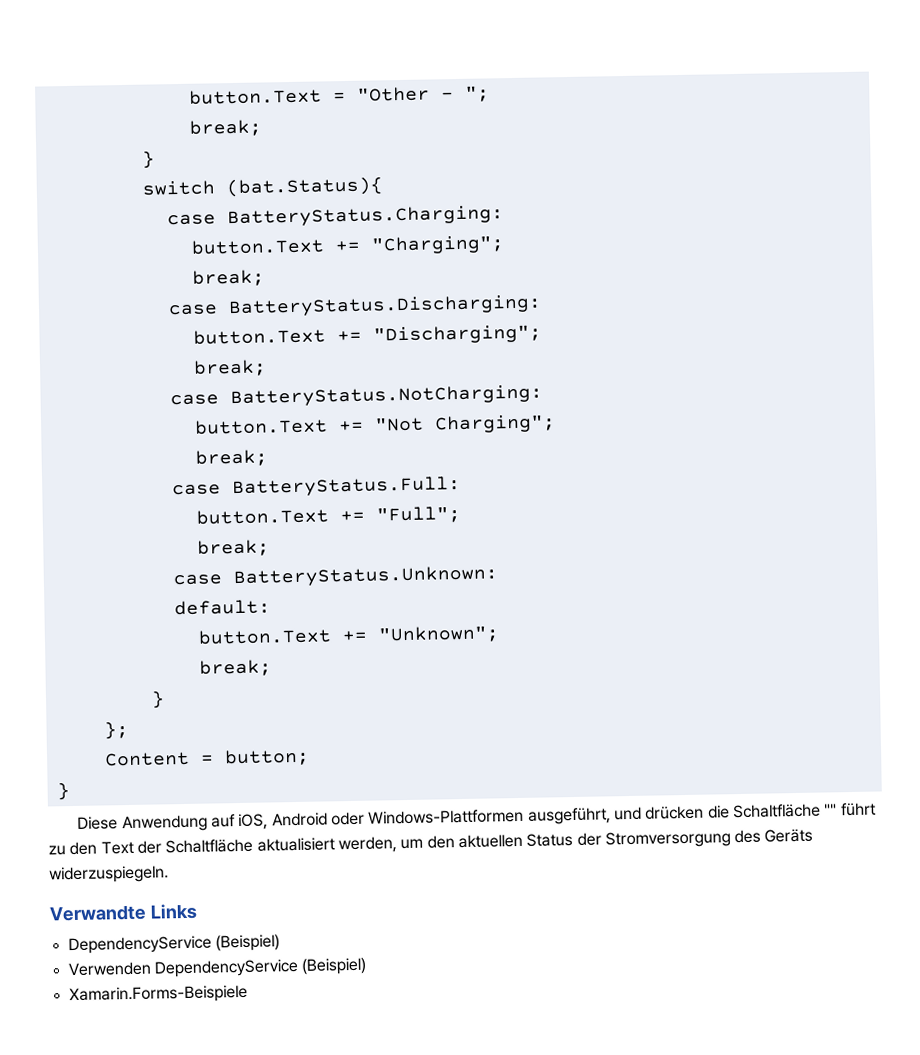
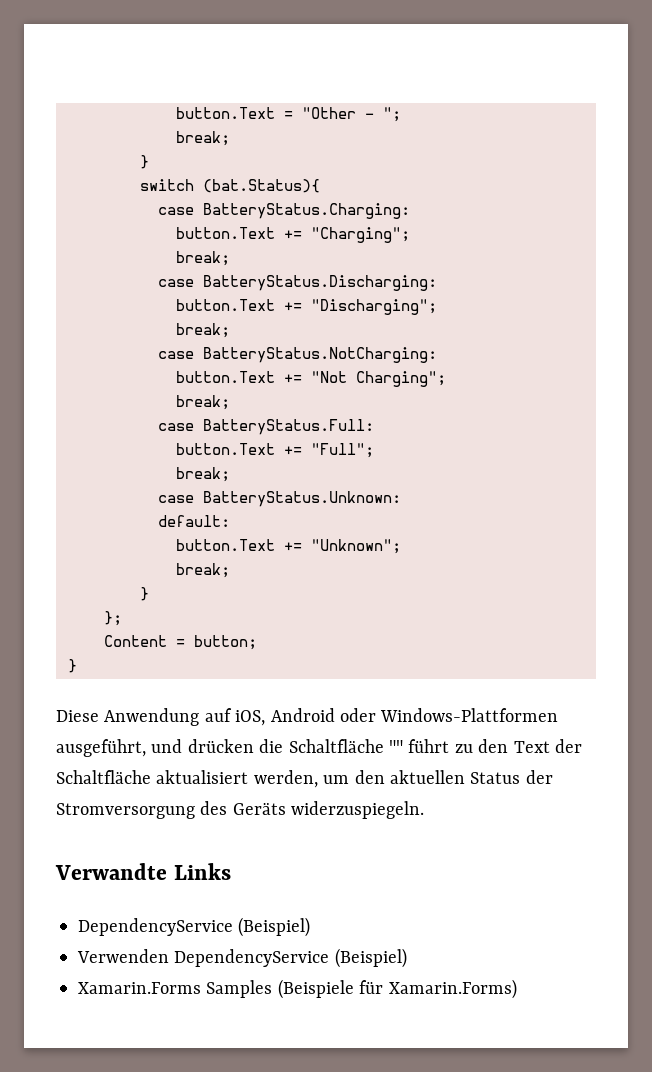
- Xamarin.Forms-Beispiele
+ Xamarin.Forms Samples (Beispiele für Xamarin.Forms)

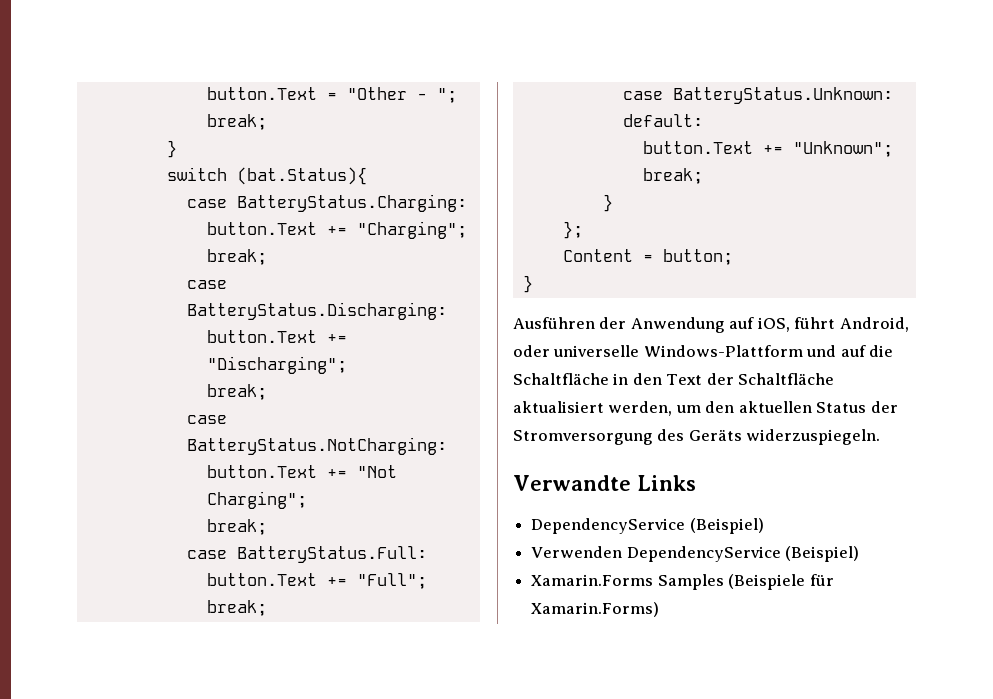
- Diese Anwendung auf iOS, Android oder Windows-Plattformen ausgeführt, und drücken die Schaltfläche "" führt zu den Text der Schaltfläche aktualisiert werden, um den aktuellen Status der Stromversorgung des Geräts widerzuspiegeln.
+ Ausführen der Anwendung auf iOS, führt Android, oder universelle Windows-Plattform und auf die Schaltfläche in den Text der Schaltfläche aktualisiert werden, um den aktuellen Status der Stromversorgung des Geräts widerzuspiegeln.

